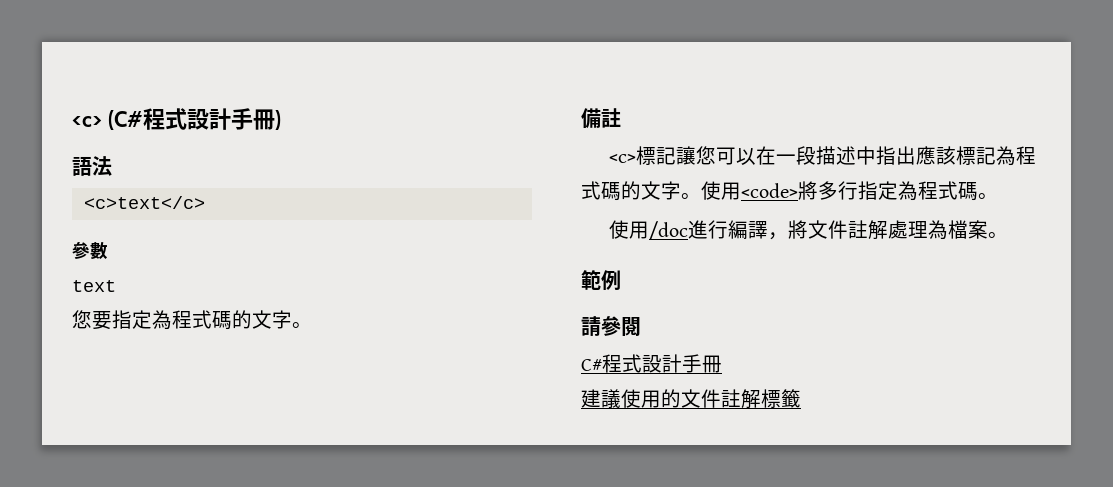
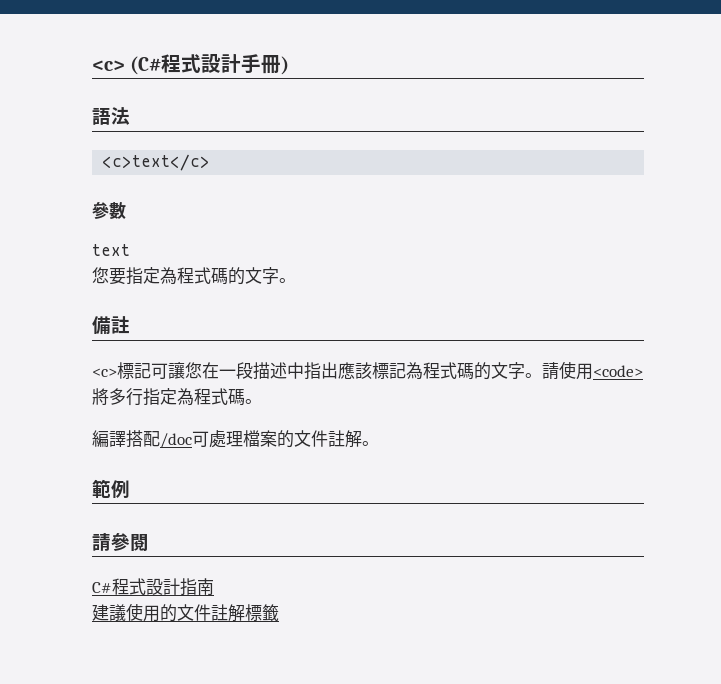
- <c>標記讓您可以在一段描述中指出應該標記為程式碼的文字。
+ <c>標記可讓您在一段描述中指出應該標記為程式碼的文字。
- 使用<code>將多行指定為程式碼。
+ 請使用<code>將多行指定為程式碼。
- 使用/doc進行編譯，將文件註解處理為檔案。
+ 編譯搭配/doc可處理檔案的文件註解。
- C#程式設計手冊
+ C#程式設計指南

